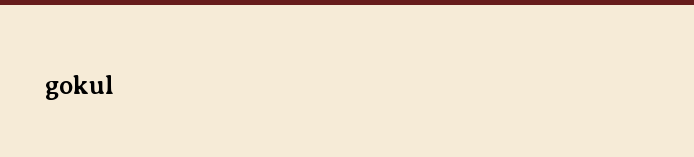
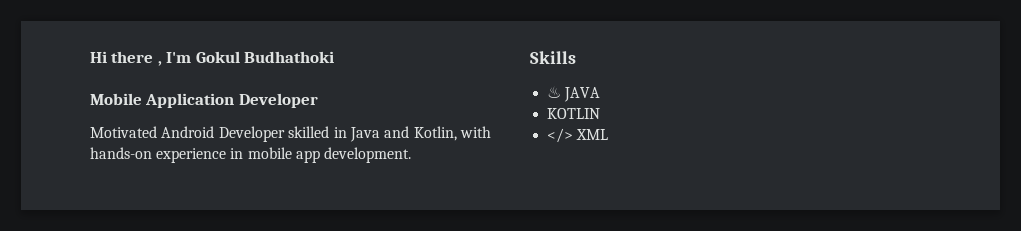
- gokul
+ Hi there , I'm Gokul Budhathoki
+ Mobile Application Developer
+ Motivated Android Developer skilled in Java and Kotlin, with hands-on experience in mobile app development.
+ Skills
+ ♨ JAVA
+ KOTLIN
+ </> XML

